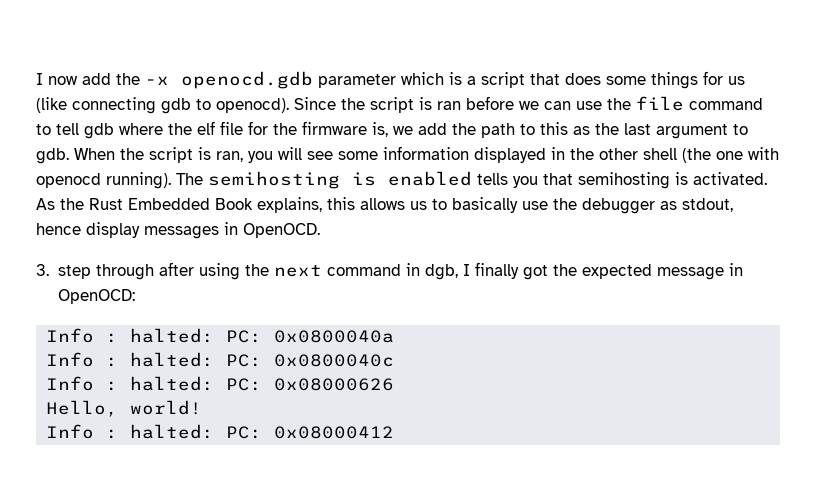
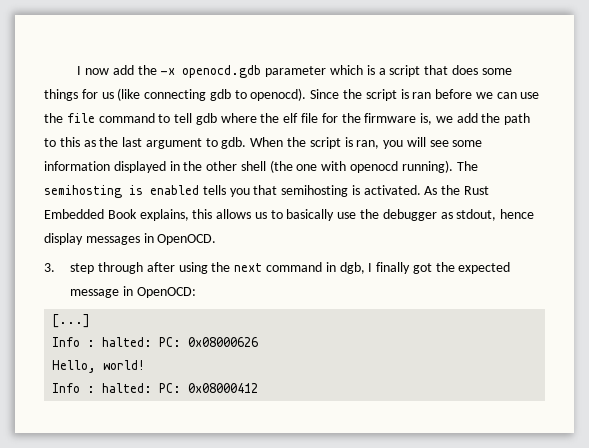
- Info : halted: PC: 0x0800040a
- Info : halted: PC: 0x0800040c
+ [...]

